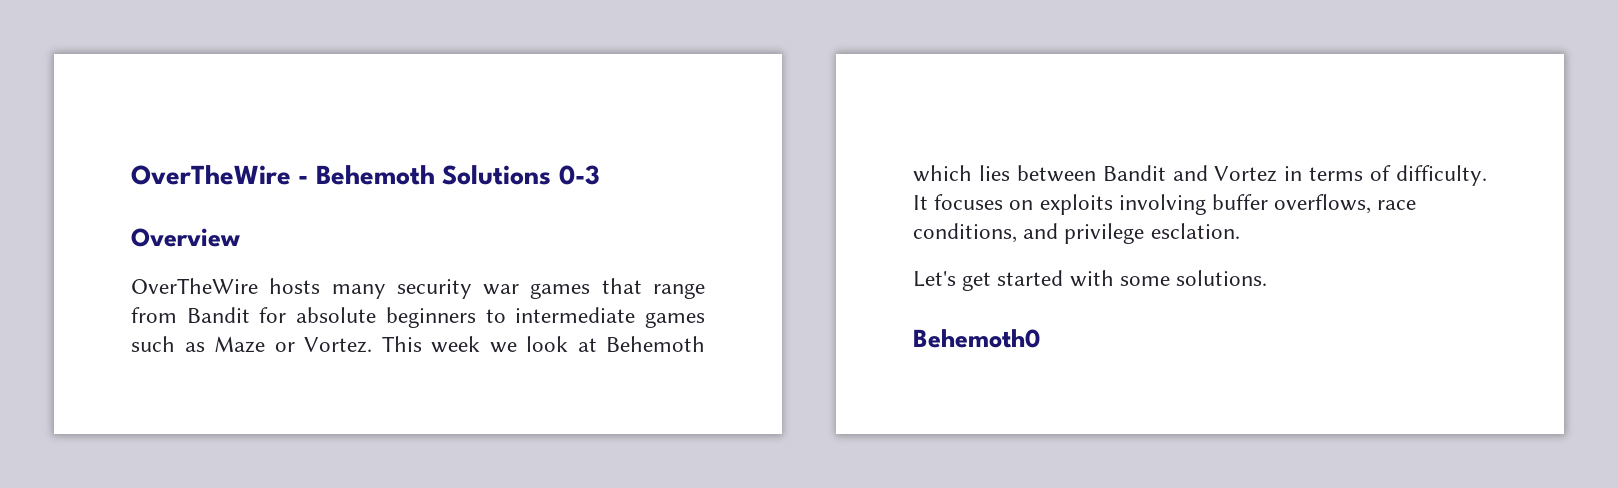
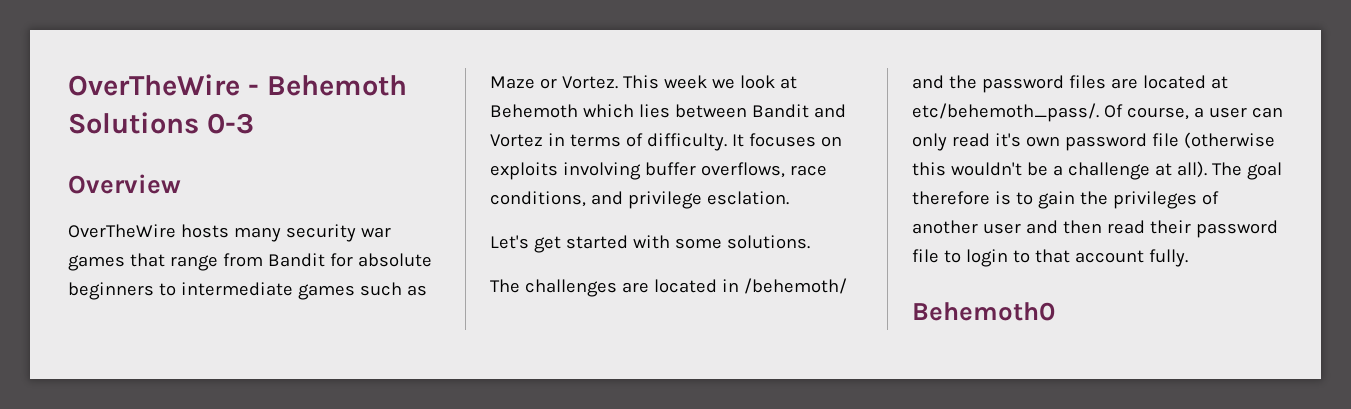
+ The challenges are located in /behemoth/ and the password files are located at etc/behemoth_pass/. Of course, a user can only read it's own password file (otherwise this wouldn't be a challenge at all). The goal therefore is to gain the privileges of another user and then read their password file to login to that account fully.

